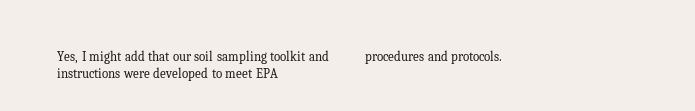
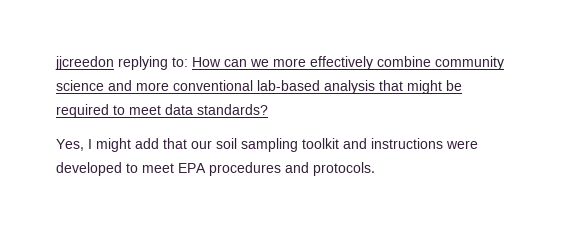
+ jjcreedon replying to: How can we more effectively combine community science and more conventional lab-based analysis that might be required to meet data standards?

